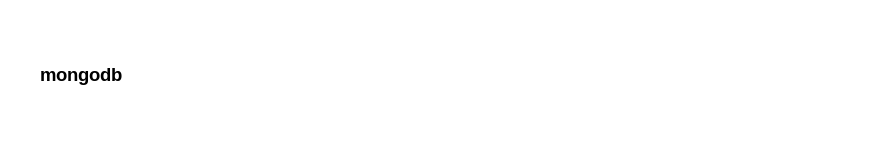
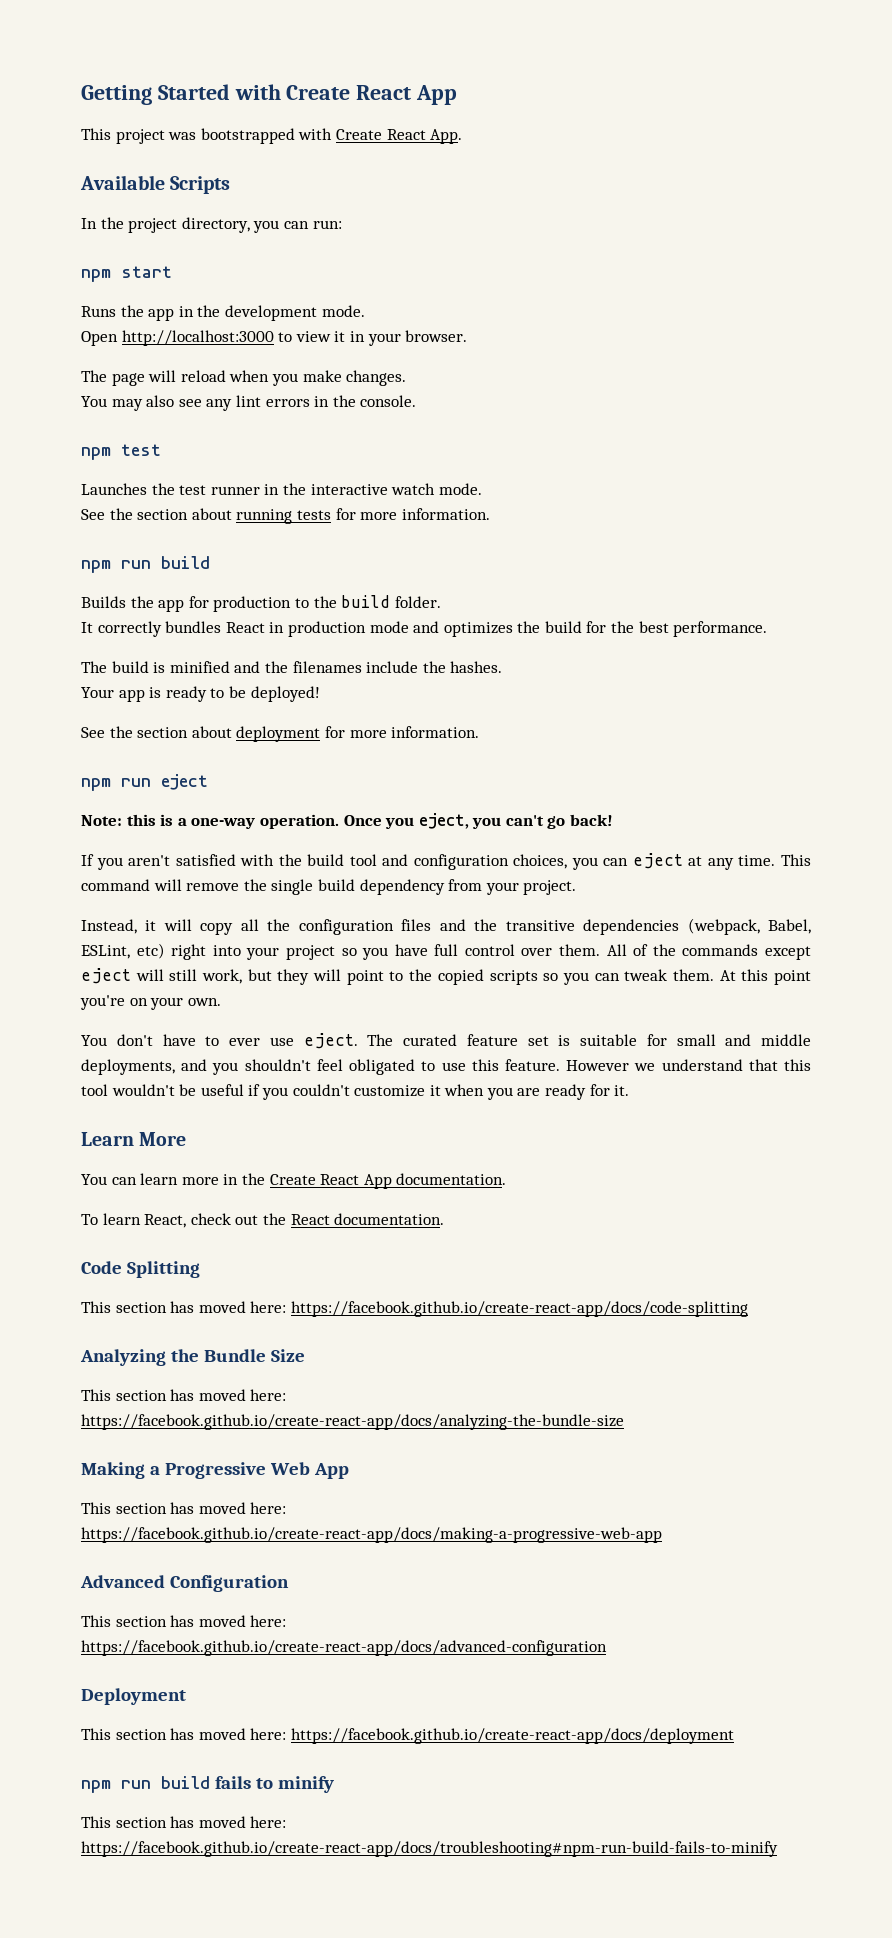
- mongodb
+ Getting Started with Create React App
+ This project was bootstrapped with Create React App.
+ Available Scripts
+ In the project directory, you can run:
+ npm start
+ Runs the app in the development mode.
+ Open http://localhost:3000 to view it in your browser.
+ The page will reload when you make changes.
+ You may also see any lint errors in the console.
+ npm test
+ Launches the test runner in the interactive watch mode.
+ See the section about running tests for more information.
+ npm run build
+ Builds the app for production to the build folder.
+ It correctly bundles React in production mode and optimizes the build for the best performance.
+ The build is minified and the filenames include the hashes.
+ Your app is ready to be deployed!
+ See the section about deployment for more information.
+ npm run eject
+ Note: this is a one-way operation. Once you eject, you can't go back!
+ If you aren't satisfied with the build tool and configuration choices, you can eject at any time. This command will remove the single build dependency from your project.
+ Instead, it will copy all the configuration files and the transitive dependencies (webpack, Babel, ESLint, etc) right into your project so you have full control over them. All of the commands except eject will still work, but they will point to the copied scripts so you can tweak them. At this point you're on your own.
+ You don't have to ever use eject. The curated feature set is suitable for small and middle deployments, and you shouldn't feel obligated to use this feature. However we understand that this tool wouldn't be useful if you couldn't customize it when you are ready for it.
+ Learn More
+ You can learn more in the Create React App documentation.
+ To learn React, check out the React documentation.
+ Code Splitting
+ This section has moved here: https://facebook.github.io/create-react-app/docs/code-splitting
+ Analyzing the Bundle Size
+ This section has moved here: https://facebook.github.io/create-react-app/docs/analyzing-the-bundle-size
+ Making a Progressive Web App
+ This section has moved here: https://facebook.github.io/create-react-app/docs/making-a-progressive-web-app
+ Advanced Configuration
+ This section has moved here: https://facebook.github.io/create-react-app/docs/advanced-configuration
+ Deployment
+ This section has moved here: https://facebook.github.io/create-react-app/docs/deployment
+ npm run build fails to minify
+ This section has moved here: https://facebook.github.io/create-react-app/docs/troubleshooting#npm-run-build-fails-to-minify

